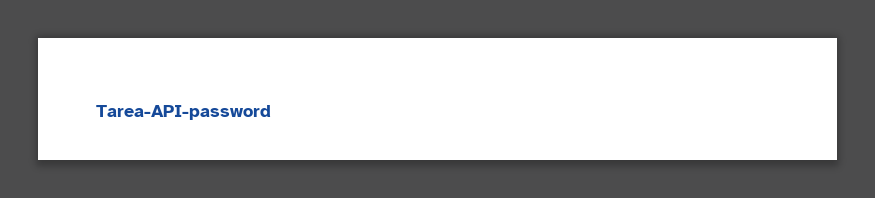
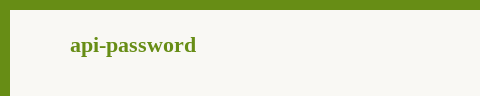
- Tarea-API-password
+ api-password

